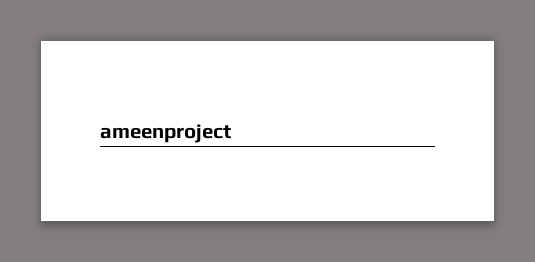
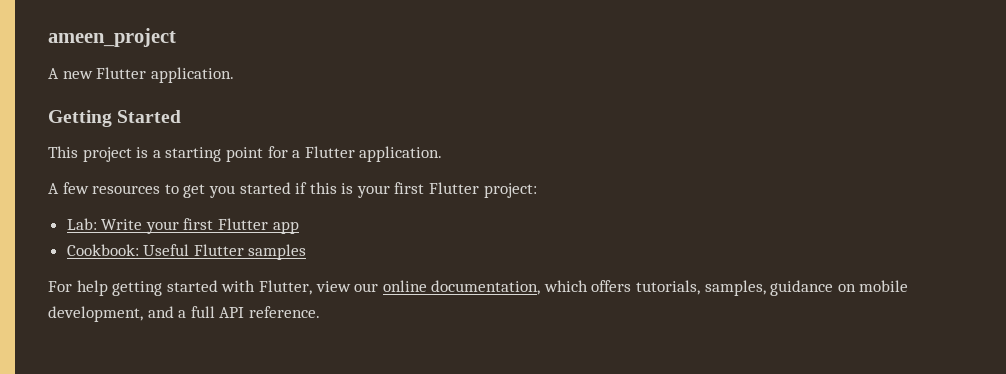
- ameenproject
+ ameen_project
+ A new Flutter application.
+ Getting Started
+ This project is a starting point for a Flutter application.
+ A few resources to get you started if this is your first Flutter project:
+ Lab: Write your first Flutter app
+ Cookbook: Useful Flutter samples
+ For help getting started with Flutter, view our online documentation, which offers tutorials, samples, guidance on mobile development, and a full API reference.

